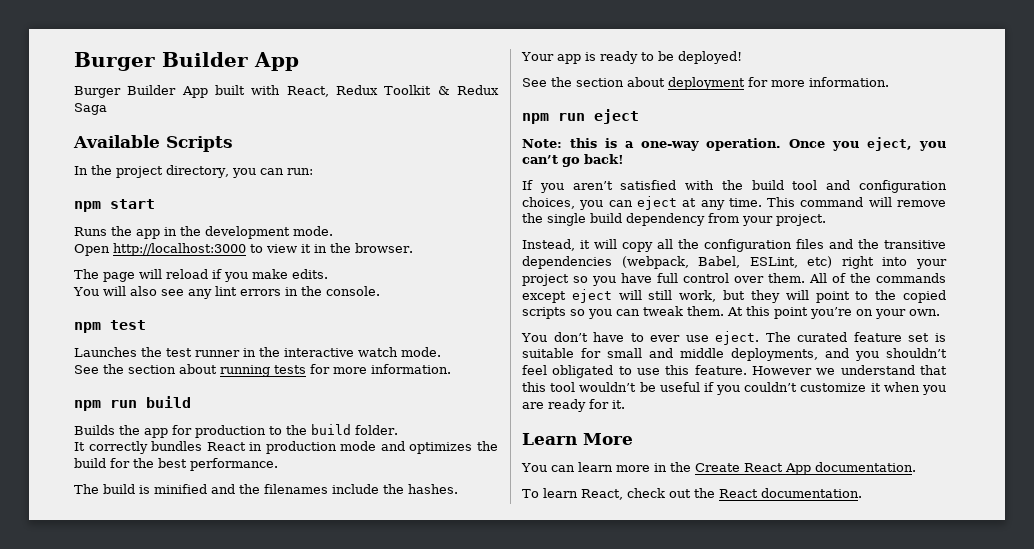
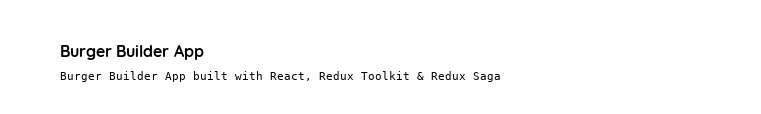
- Available Scripts
- In the project directory, you can run:
- npm start
- Runs the app in the development mode.
- Open http://localhost:3000 to view it in the browser.
- The page will reload if you make edits.
- You will also see any lint errors in the console.
- npm test
- Launches the test runner in the interactive watch mode.
- See the section about running tests for more information.
- npm run build
- Builds the app for production to the build folder.
- It correctly bundles React in production mode and optimizes the build for the best performance.
- The build is minified and the filenames include the hashes.
- Your app is ready to be deployed!
- See the section about deployment for more information.
- npm run eject
- Note: this is a one-way operation. Once you eject, you can’t go back!
- If you aren’t satisfied with the build tool and configuration choices, you can eject at any time. This command will remove the single build dependency from your project.
- Instead, it will copy all the configuration files and the transitive dependencies (webpack, Babel, ESLint, etc) right into your project so you have full control over them. All of the commands except eject will still work, but they will point to the copied scripts so you can tweak them. At this point you’re on your own.
- You don’t have to ever use eject. The curated feature set is suitable for small and middle deployments, and you shouldn’t feel obligated to use this feature. However we understand that this tool wouldn’t be useful if you couldn’t customize it when you are ready for it.
- Learn More
- You can learn more in the Create React App documentation.
- To learn React, check out the React documentation.

